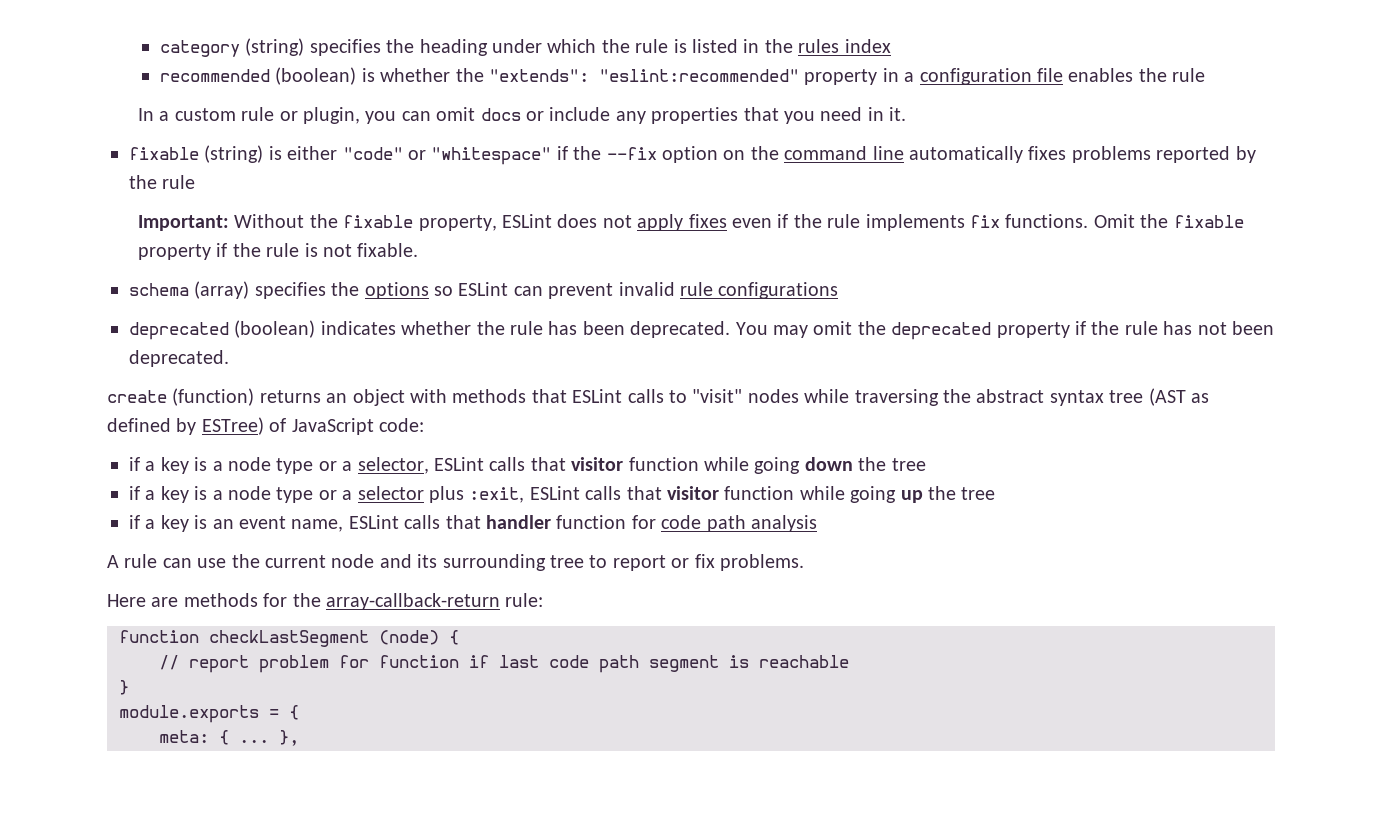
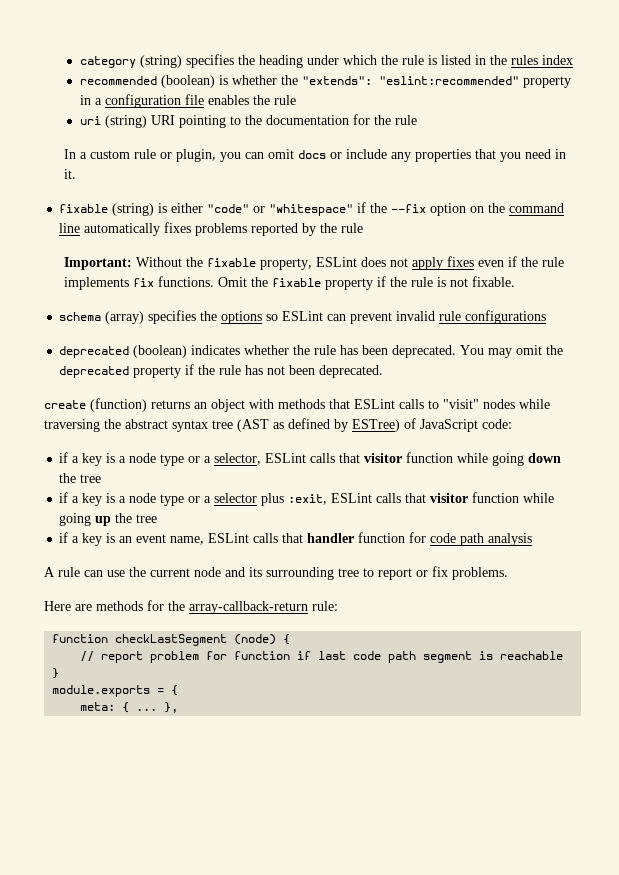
+ uri (string) URI pointing to the documentation for the rule

